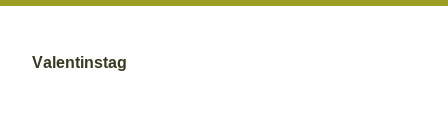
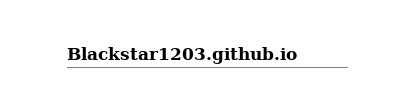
- Valentinstag
+ Blackstar1203.github.io

